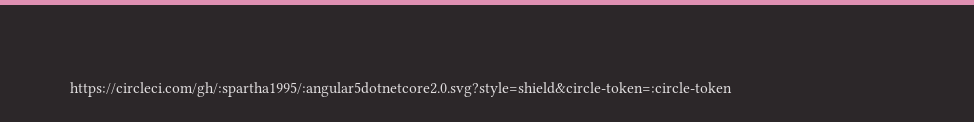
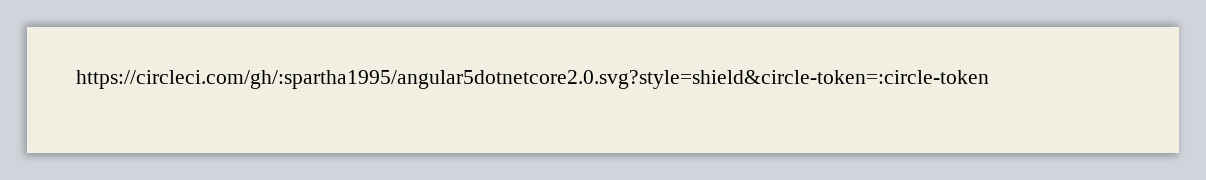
- https://circleci.com/gh/:spartha1995/:angular5dotnetcore2.0.svg?style=shield&circle-token=:circle-token
+ https://circleci.com/gh/:spartha1995/angular5dotnetcore2.0.svg?style=shield&circle-token=:circle-token

